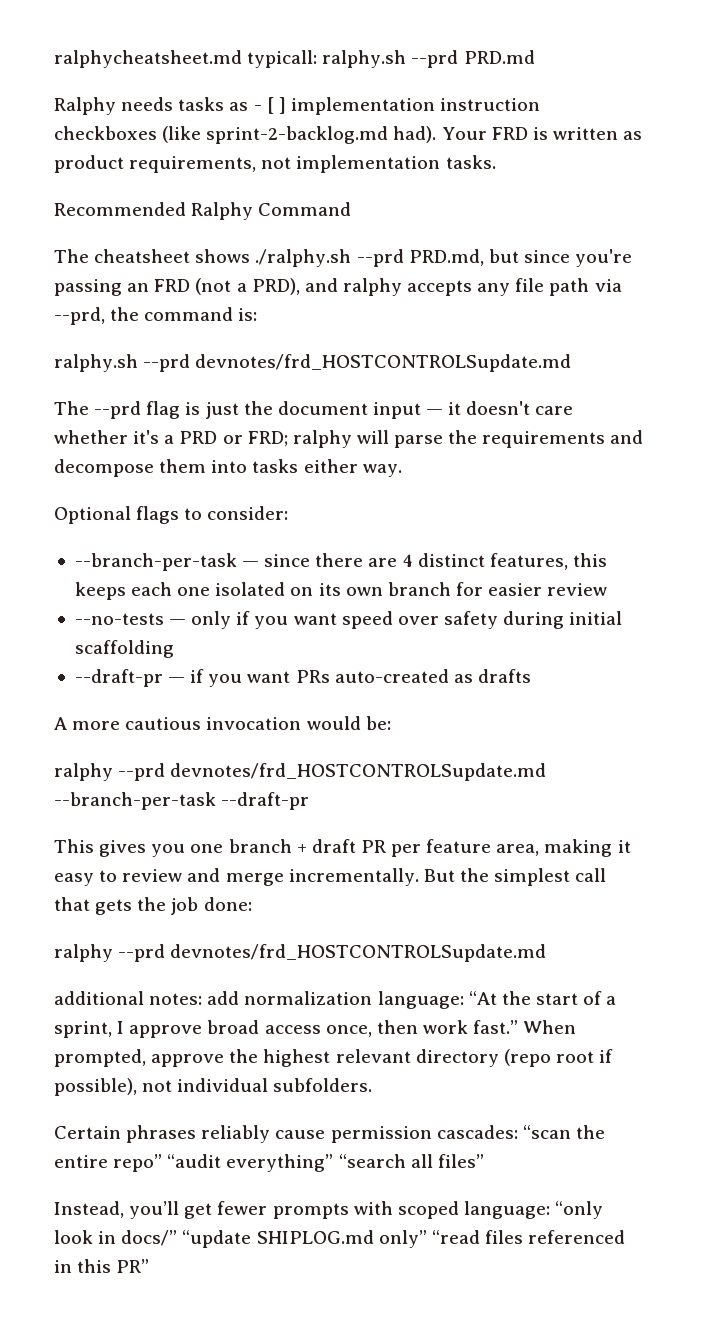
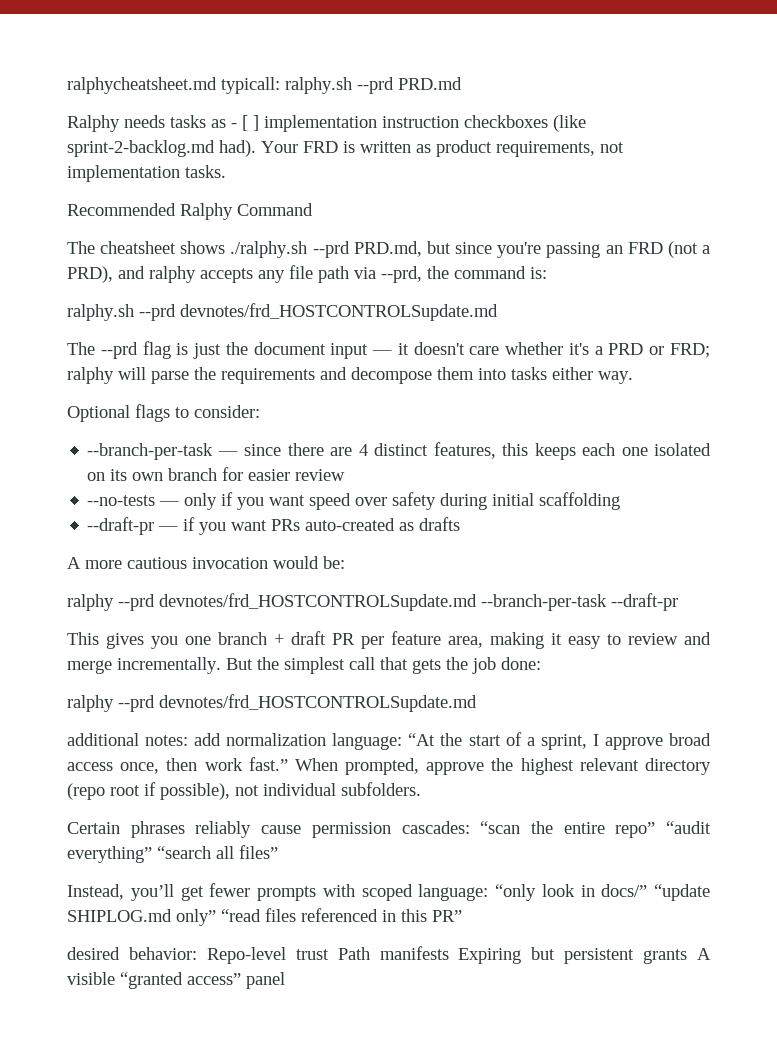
+ desired behavior: Repo-level trust Path manifests Expiring but persistent grants A visible “granted access” panel

